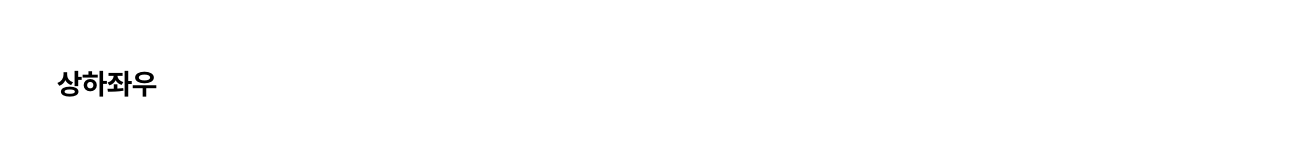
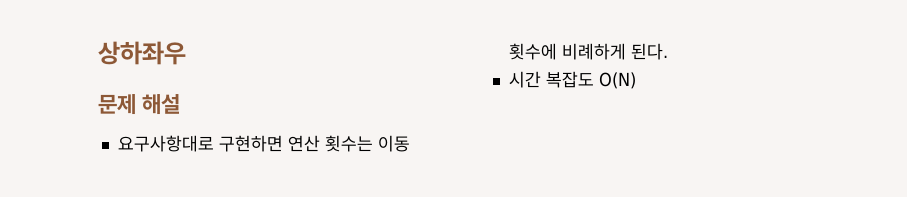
+ 문제 해설
+ 요구사항대로 구현하면 연산 횟수는 이동 횟수에 비례하게 된다.
+ 시간 복잡도 O(N)

